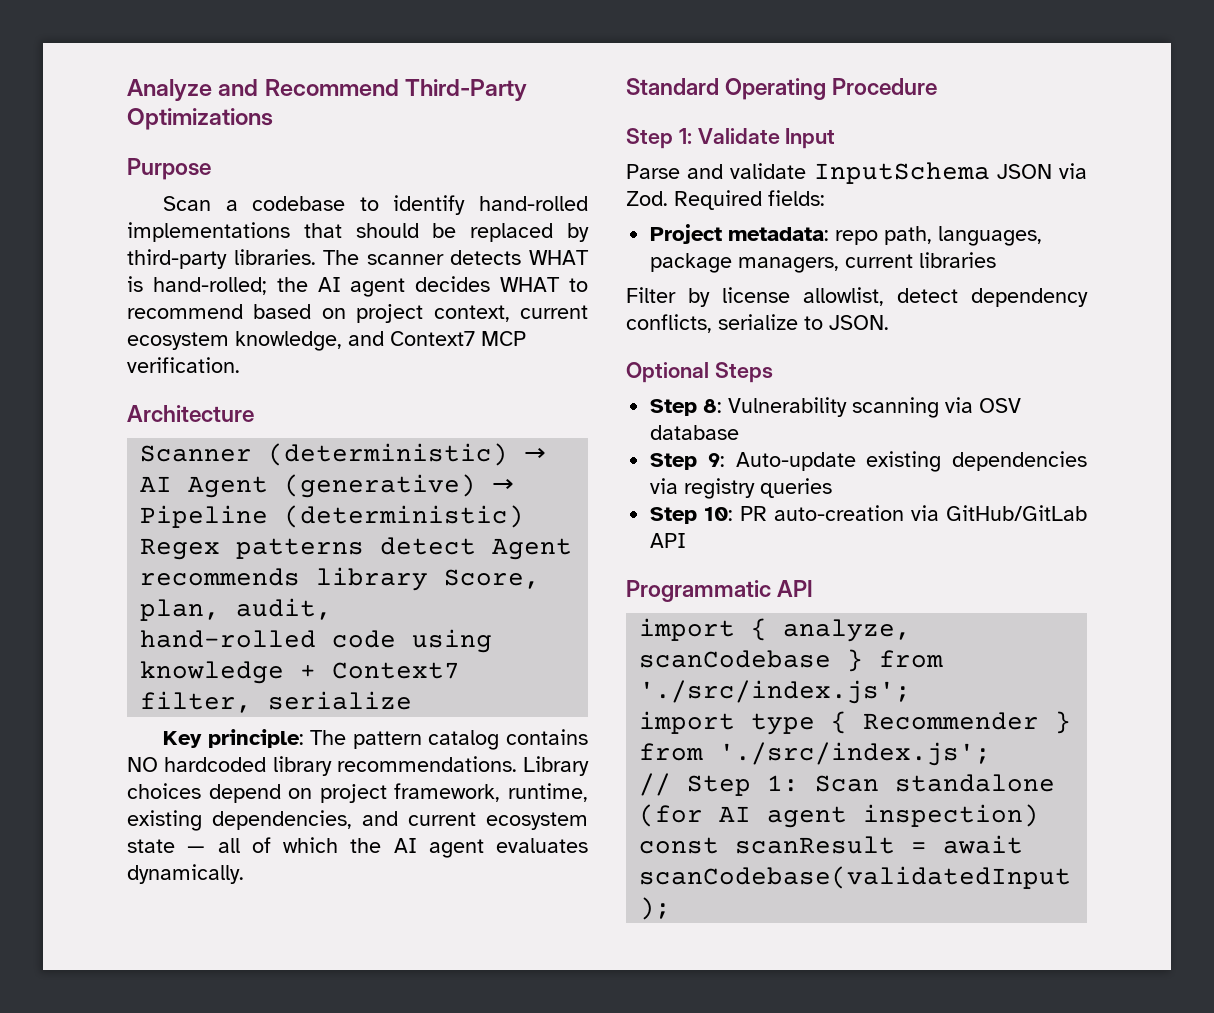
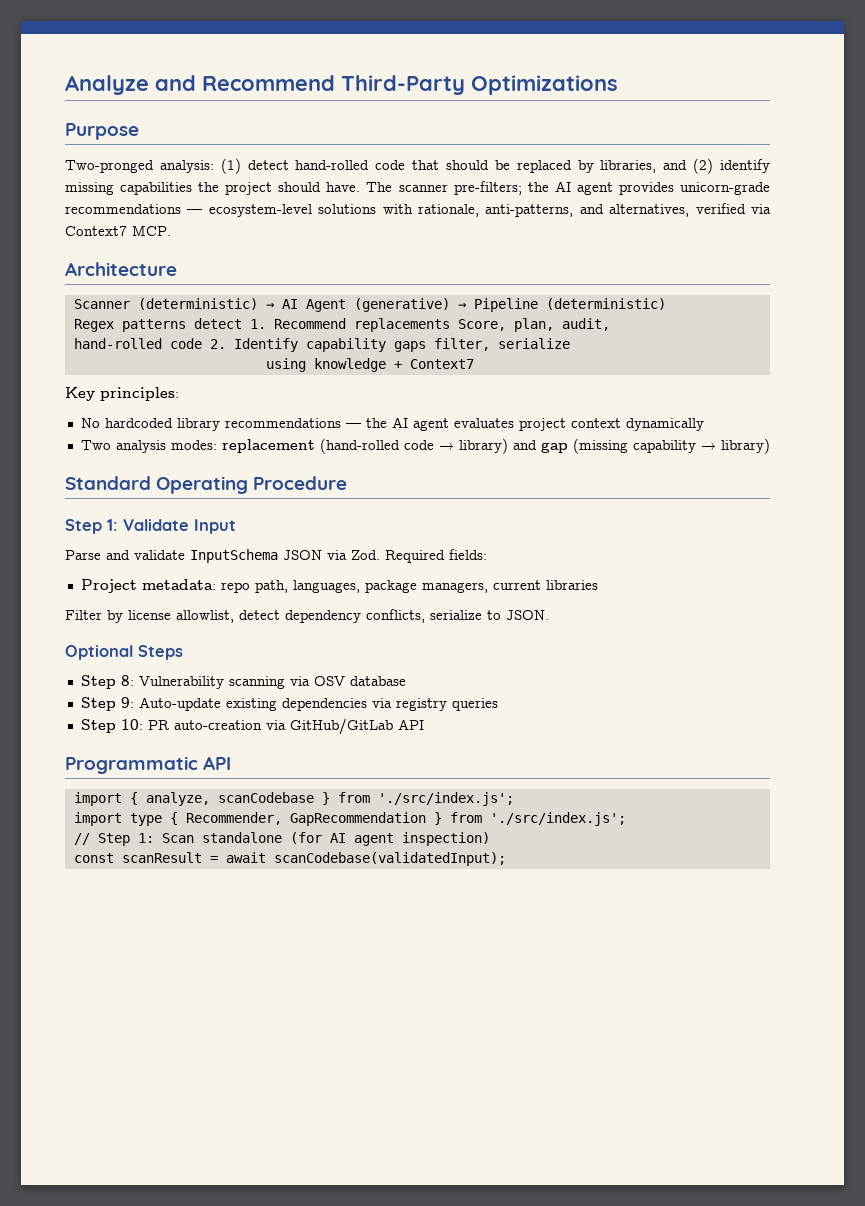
- Scan a codebase to identify hand-rolled implementations that should be replaced by third-party libraries. The scanner detects WHAT is hand-rolled; the AI agent decides WHAT to recommend based on project context, current ecosystem knowledge, and Context7 MCP verification.
+ Two-pronged analysis: (1) detect hand-rolled code that should be replaced by libraries, and (2) identify missing capabilities the project should have. The scanner pre-filters; the AI agent provides unicorn-grade recommendations — ecosystem-level solutions with rationale, anti-patterns, and alternatives, verified via Context7 MCP.
- Regex patterns detect Agent recommends library Score, plan, audit,
+ Regex patterns detect 1. Recommend replacements Score, plan, audit,
- hand-rolled code using knowledge + Context7 filter, serialize
+ hand-rolled code 2. Identify capability gaps filter, serialize
+ using knowledge + Context7
- Key principle: The pattern catalog contains NO hardcoded library recommendations. Library choices depend on project framework, runtime, existing dependencies, and current ecosystem state — all of which the AI agent evaluates dynamically.
+ Key principles:
+ No hardcoded library recommendations — the AI agent evaluates project context dynamically
+ Two analysis modes: replacement (hand-rolled code → library) and gap (missing capability → library)
- import type { Recommender } from './src/index.js';
+ import type { Recommender, GapRecommendation } from './src/index.js';

